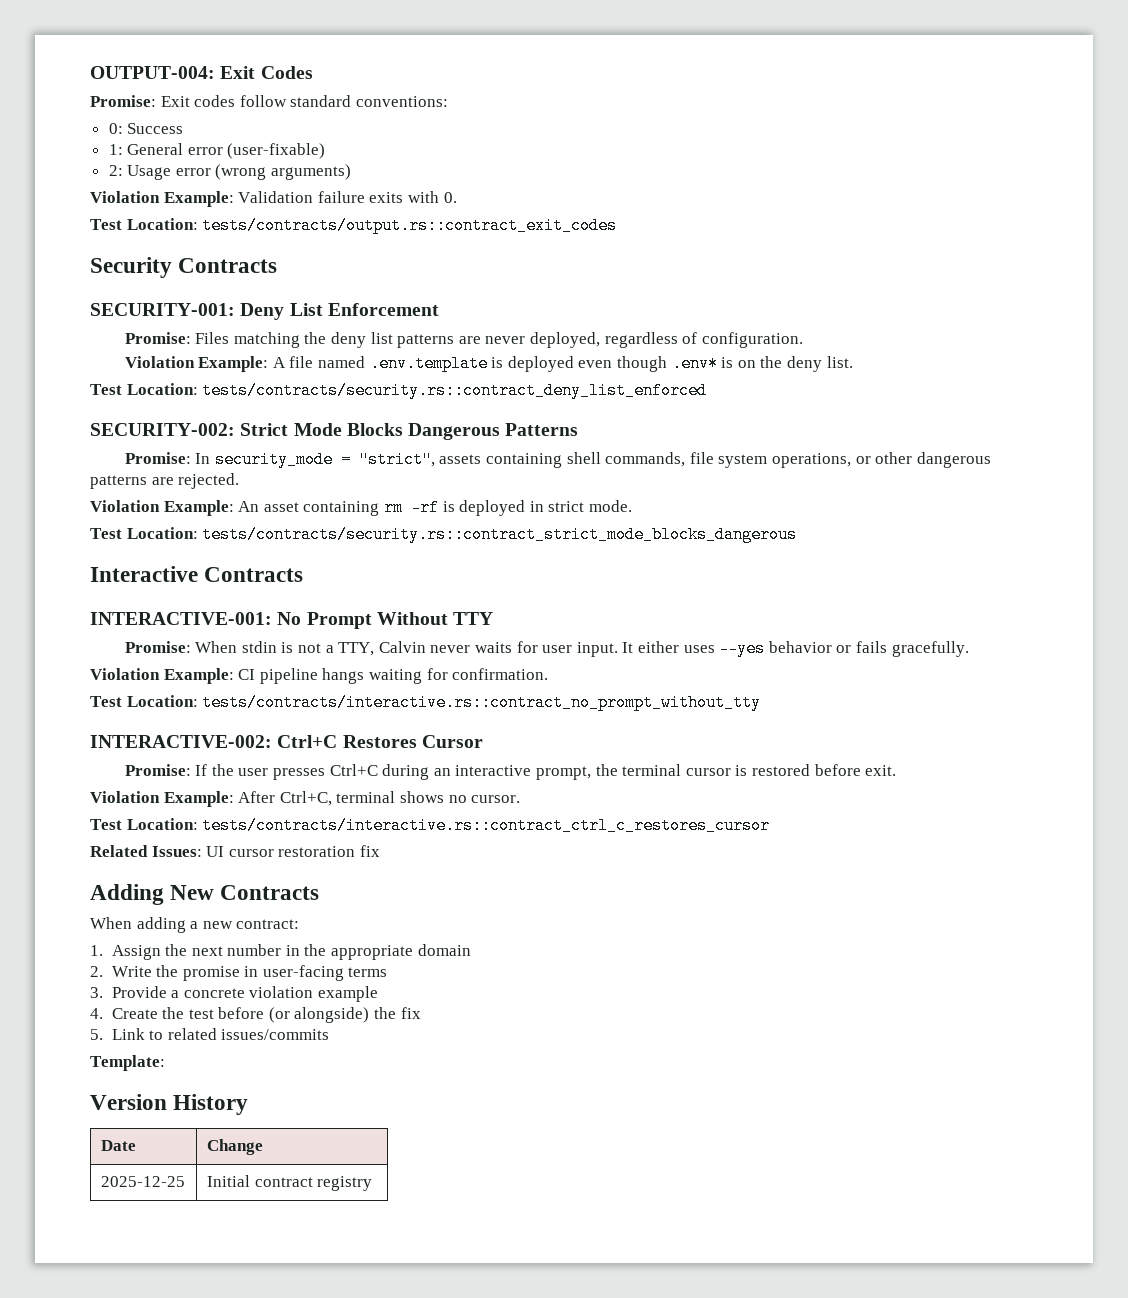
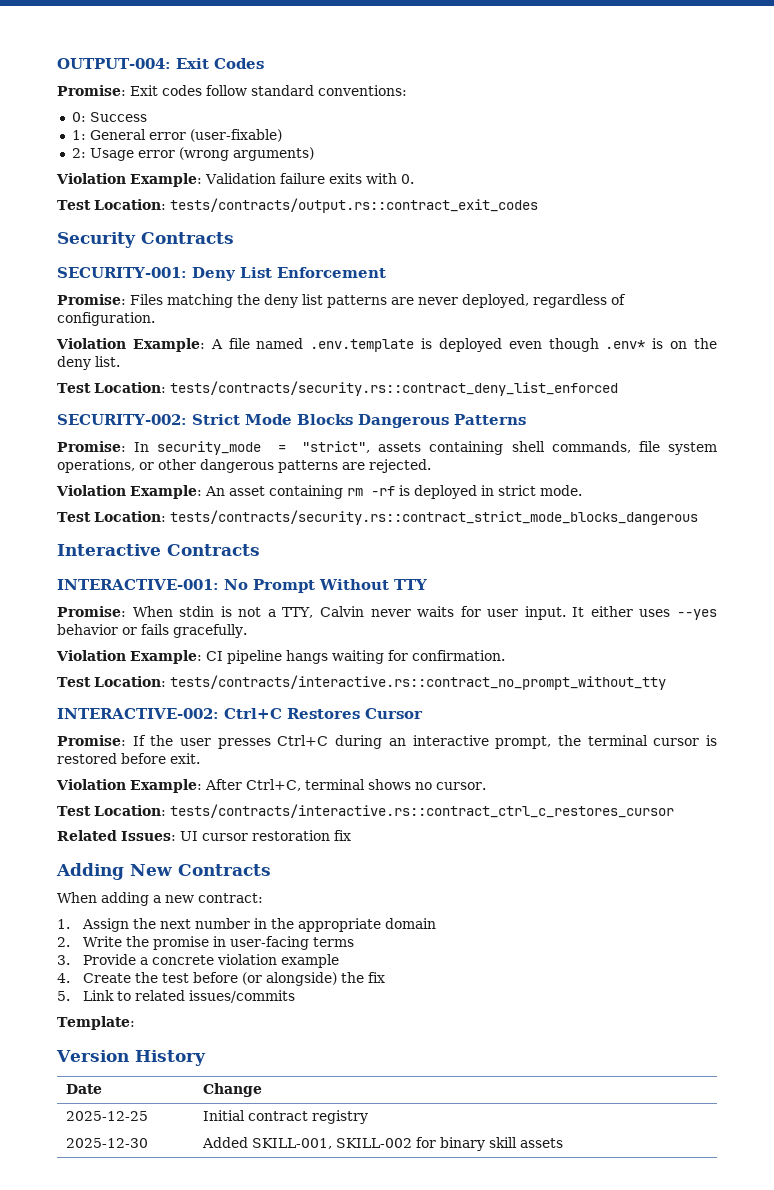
+ 2025-12-30 | Added SKILL-001, SKILL-002 for binary skill assets

